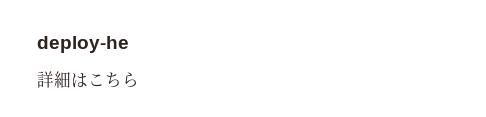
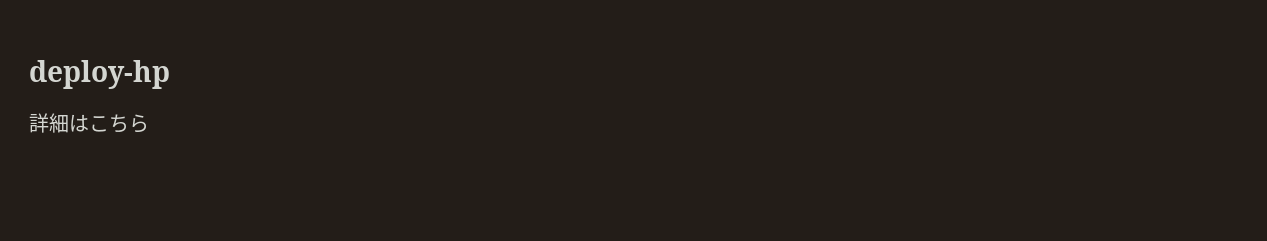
- deploy-he
+ deploy-hp

